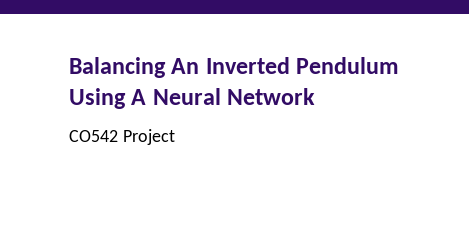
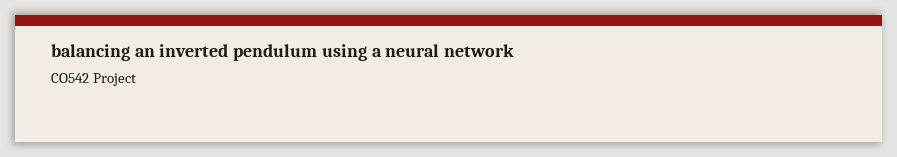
- Balancing An Inverted Pendulum Using A Neural Network
+ balancing an inverted pendulum using a neural network

